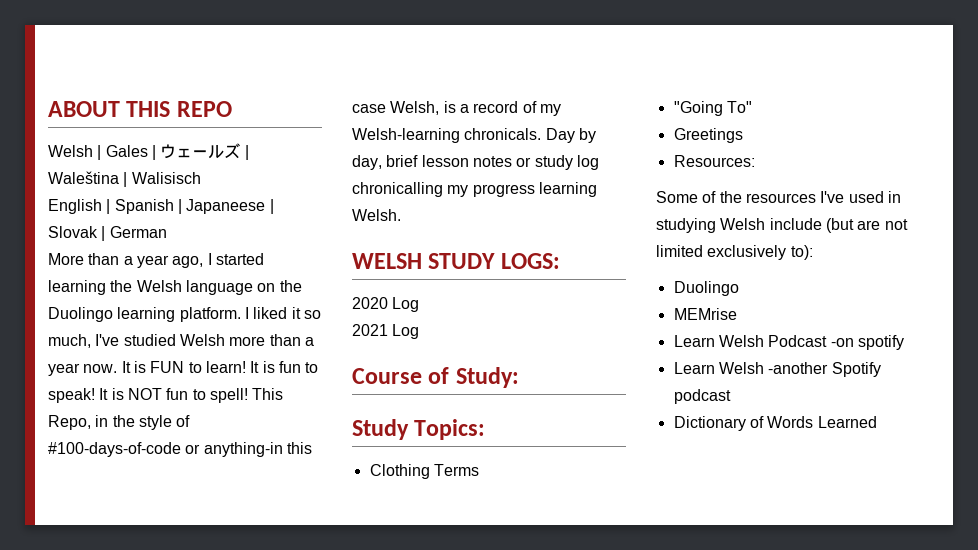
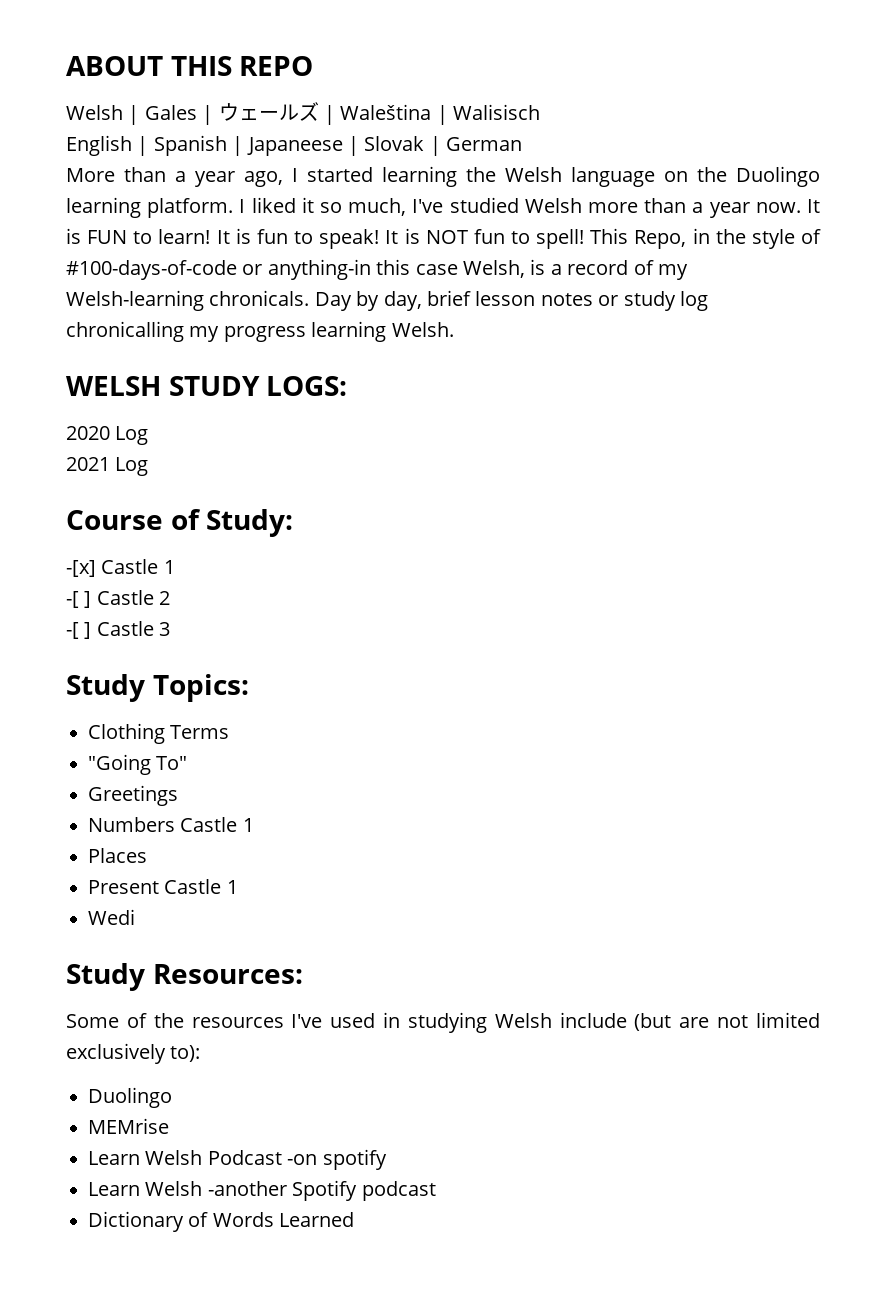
+ -[x] Castle 1
+ -[ ] Castle 2
+ -[ ] Castle 3
- Resources:
+ Numbers Castle 1
+ Places
+ Present Castle 1
+ Wedi
+ Study Resources:

